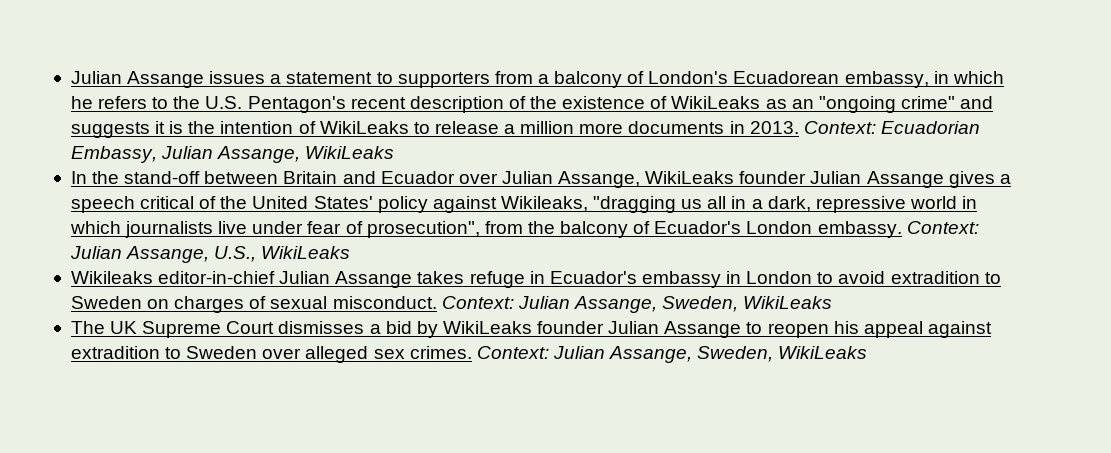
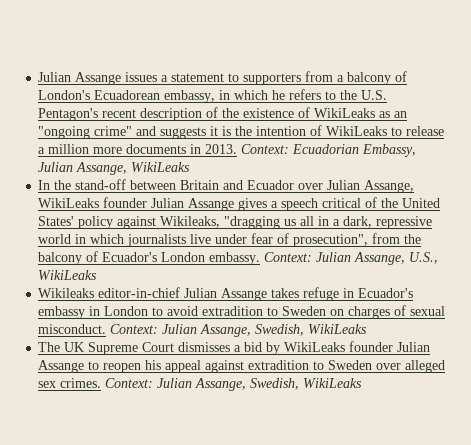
- Wikileaks editor-in-chief Julian Assange takes refuge in Ecuador's embassy in London to avoid extradition to Sweden on charges of sexual misconduct. Context: Julian Assange, Sweden, WikiLeaks
+ Wikileaks editor-in-chief Julian Assange takes refuge in Ecuador's embassy in London to avoid extradition to Sweden on charges of sexual misconduct. Context: Julian Assange, Swedish, WikiLeaks
- The UK Supreme Court dismisses a bid by WikiLeaks founder Julian Assange to reopen his appeal against extradition to Sweden over alleged sex crimes. Context: Julian Assange, Sweden, WikiLeaks
+ The UK Supreme Court dismisses a bid by WikiLeaks founder Julian Assange to reopen his appeal against extradition to Sweden over alleged sex crimes. Context: Julian Assange, Swedish, WikiLeaks

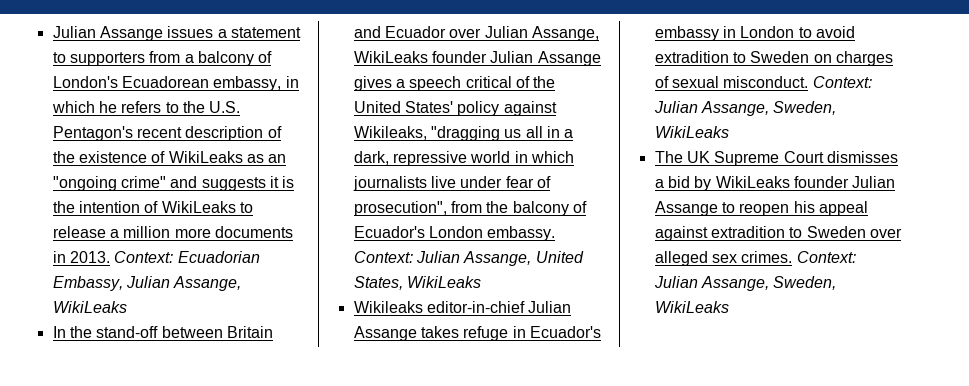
- Context: Julian Assange, U.S., WikiLeaks
+ Context: Julian Assange, United States, WikiLeaks
- Wikileaks editor-in-chief Julian Assange takes refuge in Ecuador's embassy in London to avoid extradition to Sweden on charges of sexual misconduct. Context: Julian Assange, Swedish, WikiLeaks
+ Wikileaks editor-in-chief Julian Assange takes refuge in Ecuador's embassy in London to avoid extradition to Sweden on charges of sexual misconduct. Context: Julian Assange, Sweden, WikiLeaks
- The UK Supreme Court dismisses a bid by WikiLeaks founder Julian Assange to reopen his appeal against extradition to Sweden over alleged sex crimes. Context: Julian Assange, Swedish, WikiLeaks
+ The UK Supreme Court dismisses a bid by WikiLeaks founder Julian Assange to reopen his appeal against extradition to Sweden over alleged sex crimes. Context: Julian Assange, Sweden, WikiLeaks

